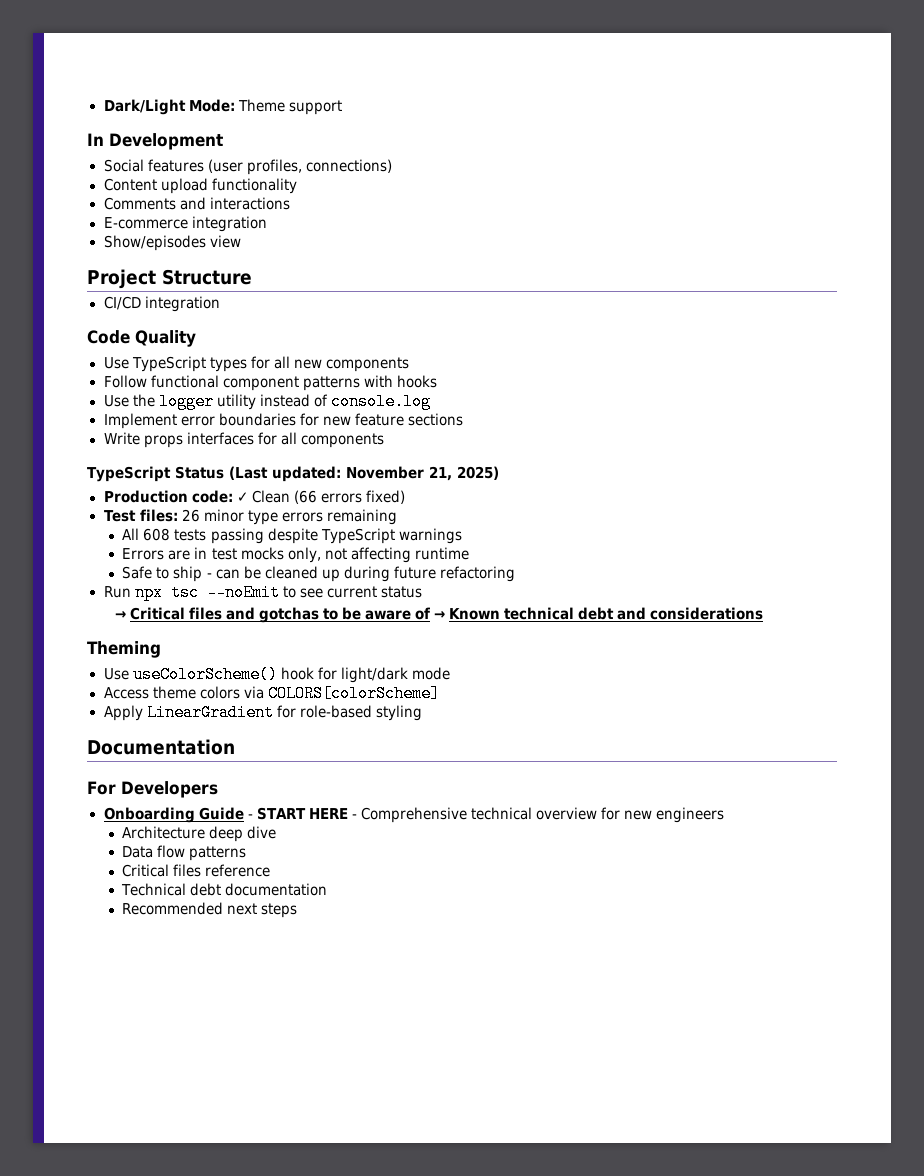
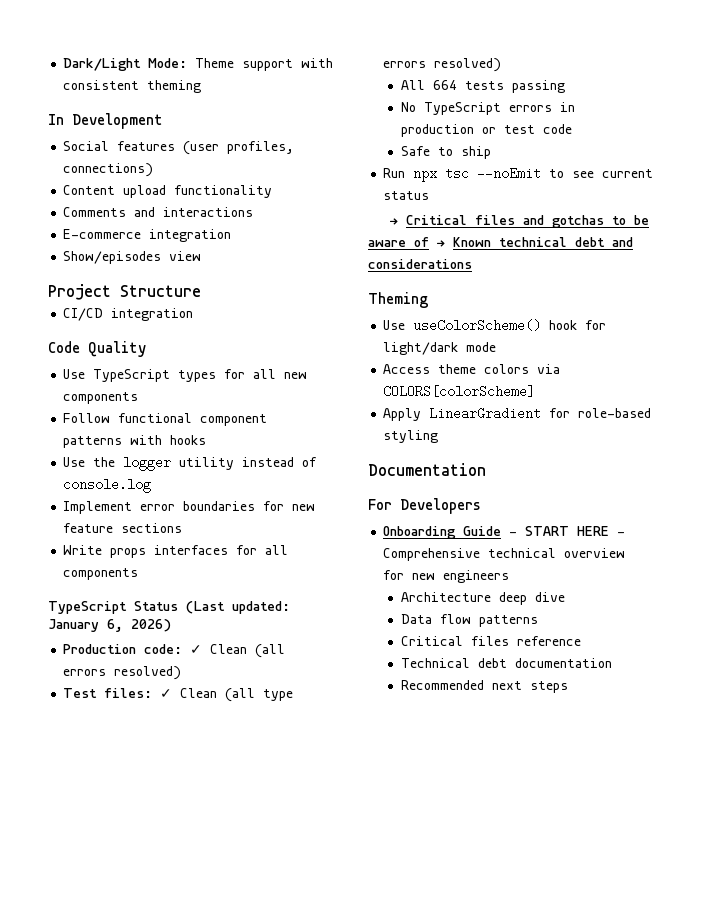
- Dark/Light Mode: Theme support
+ Dark/Light Mode: Theme support with consistent theming
- TypeScript Status (Last updated: November 21, 2025)
+ TypeScript Status (Last updated: January 6, 2026)
- Production code: ✓ Clean (66 errors fixed)
+ Production code: ✓ Clean (all errors resolved)
- Test files: 26 minor type errors remaining
+ Test files: ✓ Clean (all type errors resolved)
- All 608 tests passing despite TypeScript warnings
- Errors are in test mocks only, not affecting runtime
- Safe to ship - can be cleaned up during future refactoring
+ All 664 tests passing
+ No TypeScript errors in production or test code
+ Safe to ship

